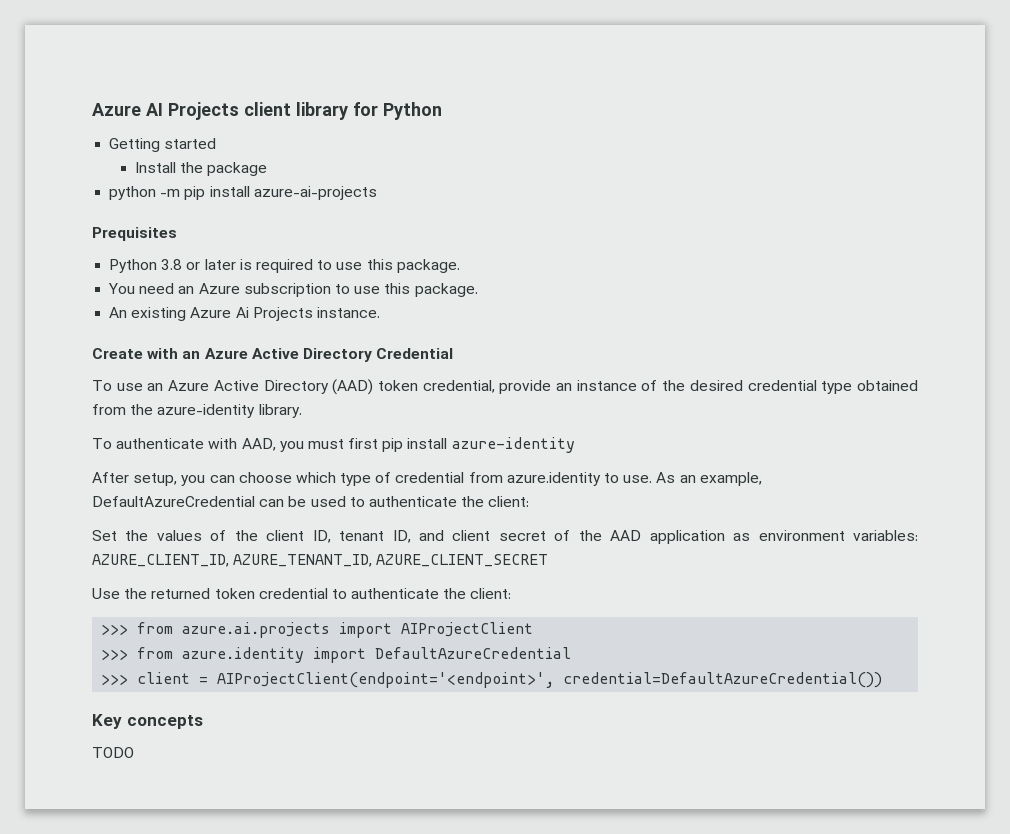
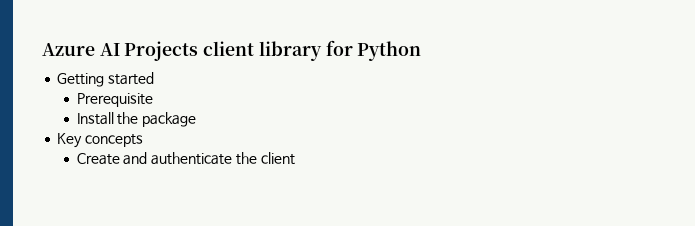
+ Prerequisite
- python -m pip install azure-ai-projects
- Prequisites
- Python 3.8 or later is required to use this package.
- You need an Azure subscription to use this package.
- An existing Azure Ai Projects instance.
- Create with an Azure Active Directory Credential
- To use an Azure Active Directory (AAD) token credential, provide an instance of the desired credential type obtained from the azure-identity library.
- To authenticate with AAD, you must first pip install azure-identity
- After setup, you can choose which type of credential from azure.identity to use. As an example, DefaultAzureCredential can be used to authenticate the client:
- Set the values of the client ID, tenant ID, and client secret of the AAD application as environment variables: AZURE_CLIENT_ID, AZURE_TENANT_ID, AZURE_CLIENT_SECRET
- Use the returned token credential to authenticate the client:
- >>> from azure.ai.projects import AIProjectClient
- >>> from azure.identity import DefaultAzureCredential
- >>> client = AIProjectClient(endpoint='<endpoint>', credential=DefaultAzureCredential())
  Key concepts
- TODO
+ Create and authenticate the client

